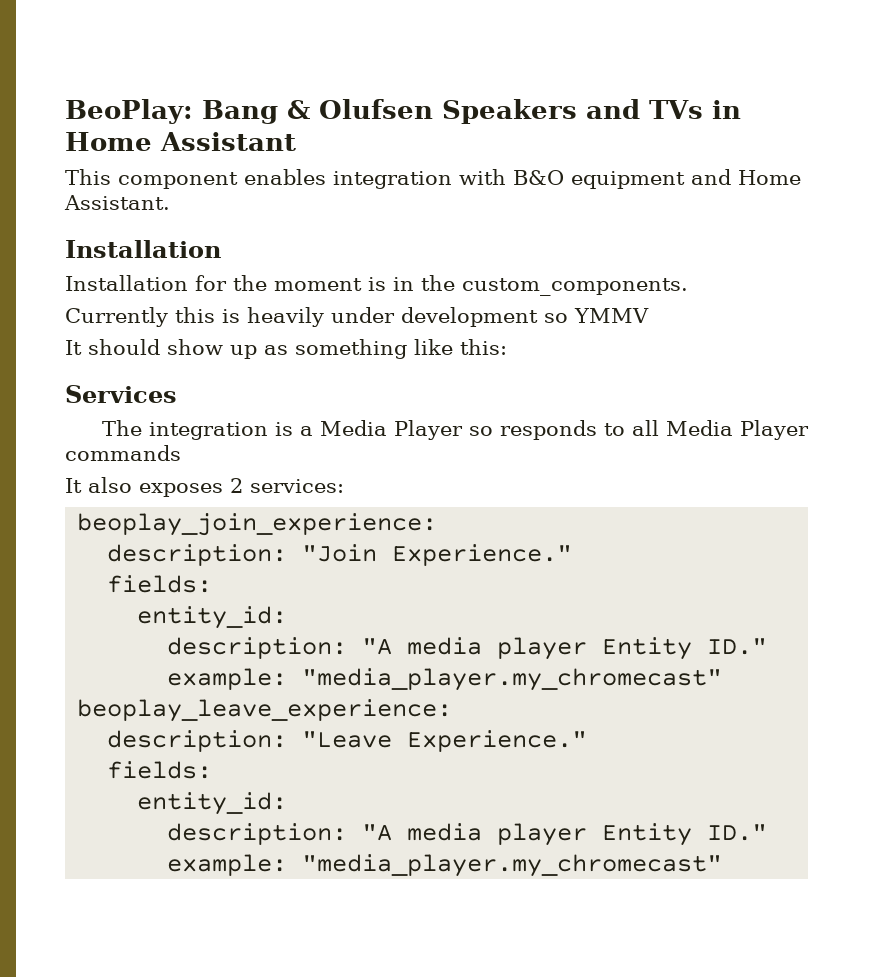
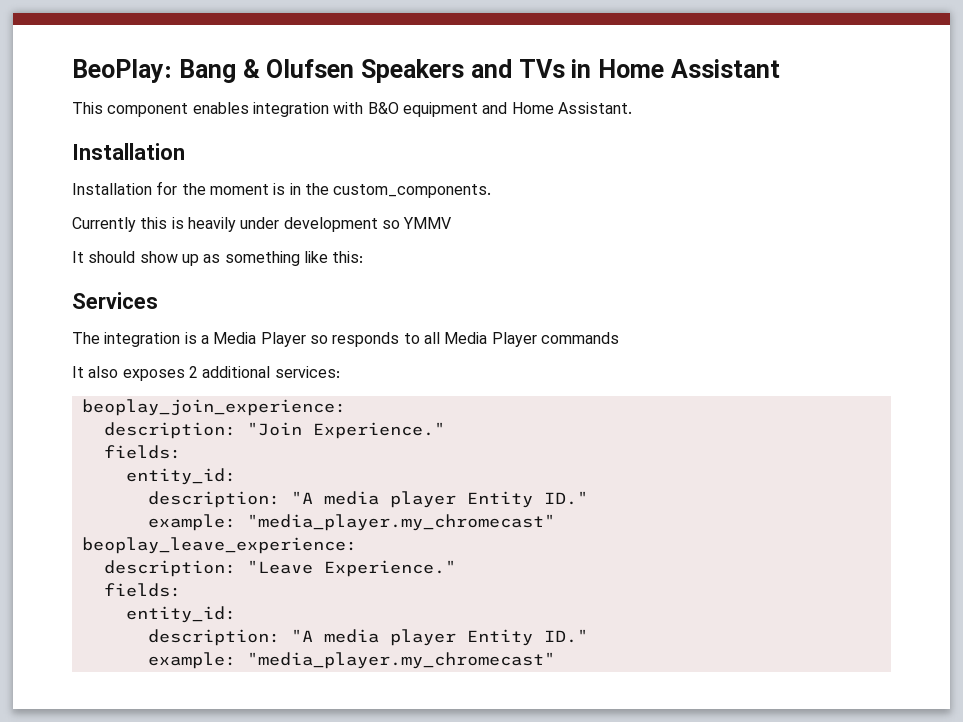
- It also exposes 2 services:
+ It also exposes 2 additional services:

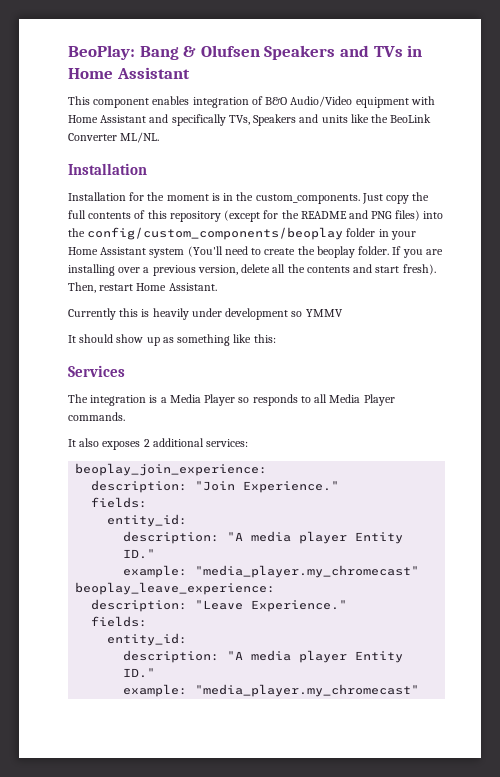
- This component enables integration with B&O equipment and Home Assistant.
+ This component enables integration of B&O Audio/Video equipment with Home Assistant and specifically TVs, Speakers and units like the BeoLink Converter ML/NL.
+ Just copy the full contents of this repository (except for the README and PNG files) into the config/custom_components/beoplay folder in your Home Assistant system (You'll need to create the beoplay folder. If you are installing over a previous version, delete all the contents and start fresh). Then, restart Home Assistant.
- The integration is a Media Player so responds to all Media Player commands
+ The integration is a Media Player so responds to all Media Player commands.

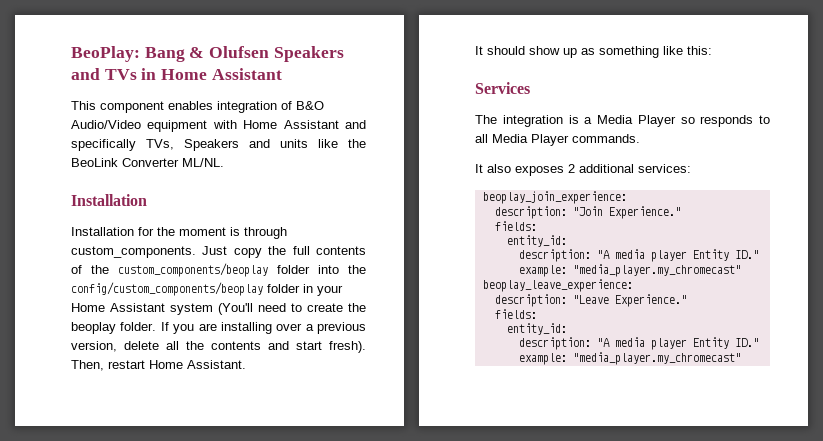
- Installation for the moment is in the custom_components.
+ Installation for the moment is through custom_components.
- Just copy the full contents of this repository (except for the README and PNG files) into the config/custom_components/beoplay folder in your Home Assistant system (You'll need to create the beoplay folder.
+ Just copy the full contents of the custom_components/beoplay folder into the config/custom_components/beoplay folder in your Home Assistant system (You'll need to create the beoplay folder.
- Currently this is heavily under development so YMMV

